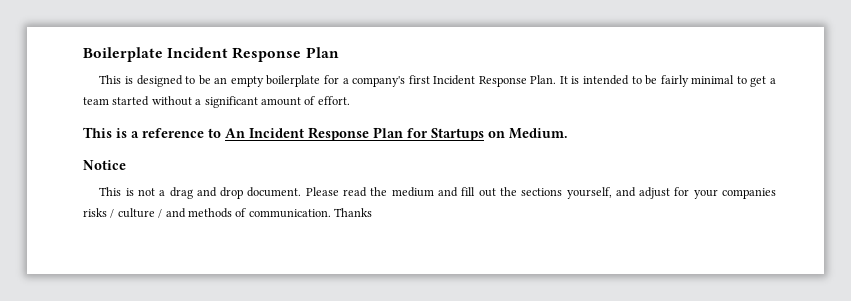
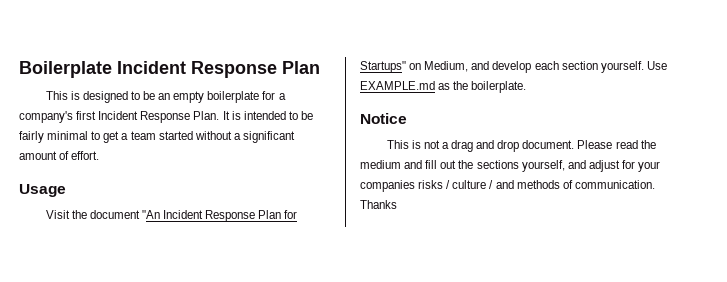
- This is a reference to An Incident Response Plan for Startups on Medium.
+ Usage
+ Visit the document "An Incident Response Plan for Startups" on Medium, and develop each section yourself. Use EXAMPLE.md as the boilerplate.

